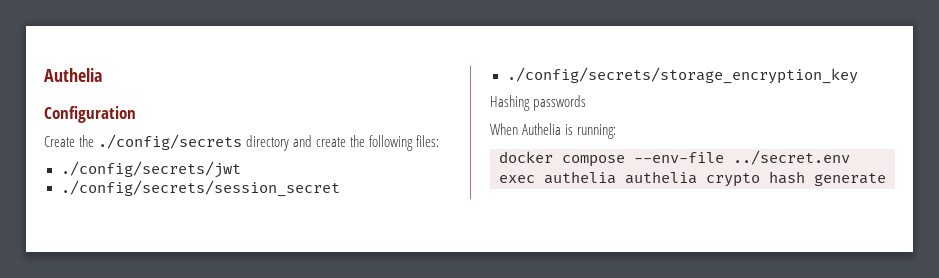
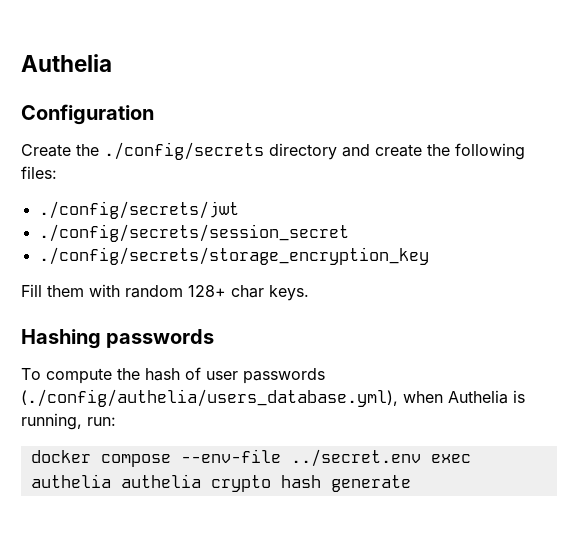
+ Fill them with random 128+ char keys.
  Hashing passwords
- When Authelia is running:
+ To compute the hash of user passwords (./config/authelia/users_database.yml), when Authelia is running, run:

